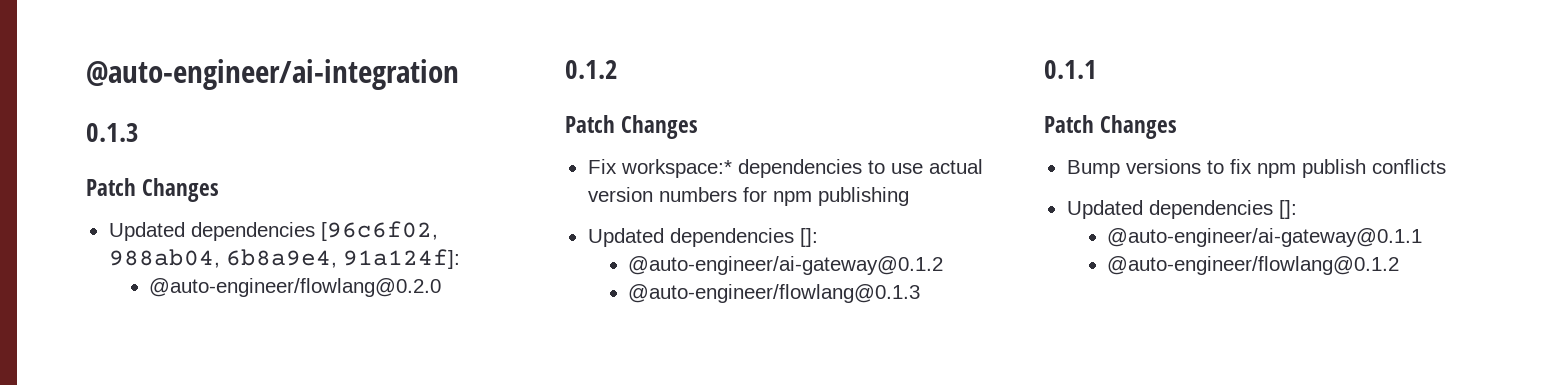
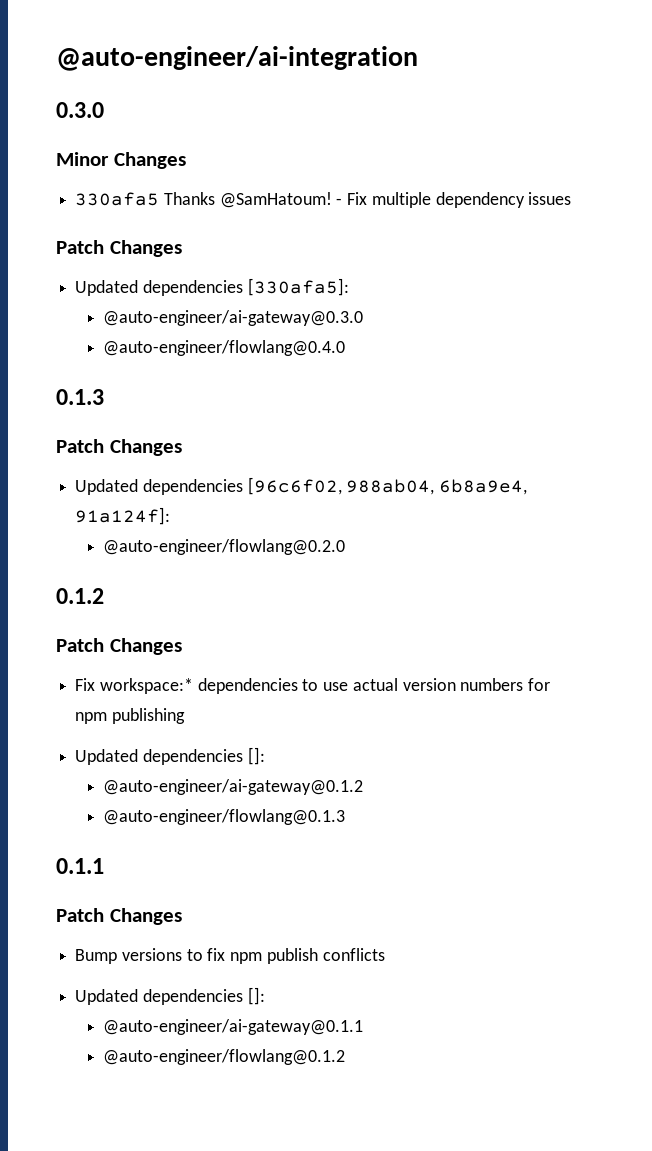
+ 0.3.0
+ Minor Changes
+ 330afa5 Thanks @SamHatoum! - Fix multiple dependency issues
+ Patch Changes
+ Updated dependencies [330afa5]:
+ @auto-engineer/ai-gateway@0.3.0
+ @auto-engineer/flowlang@0.4.0

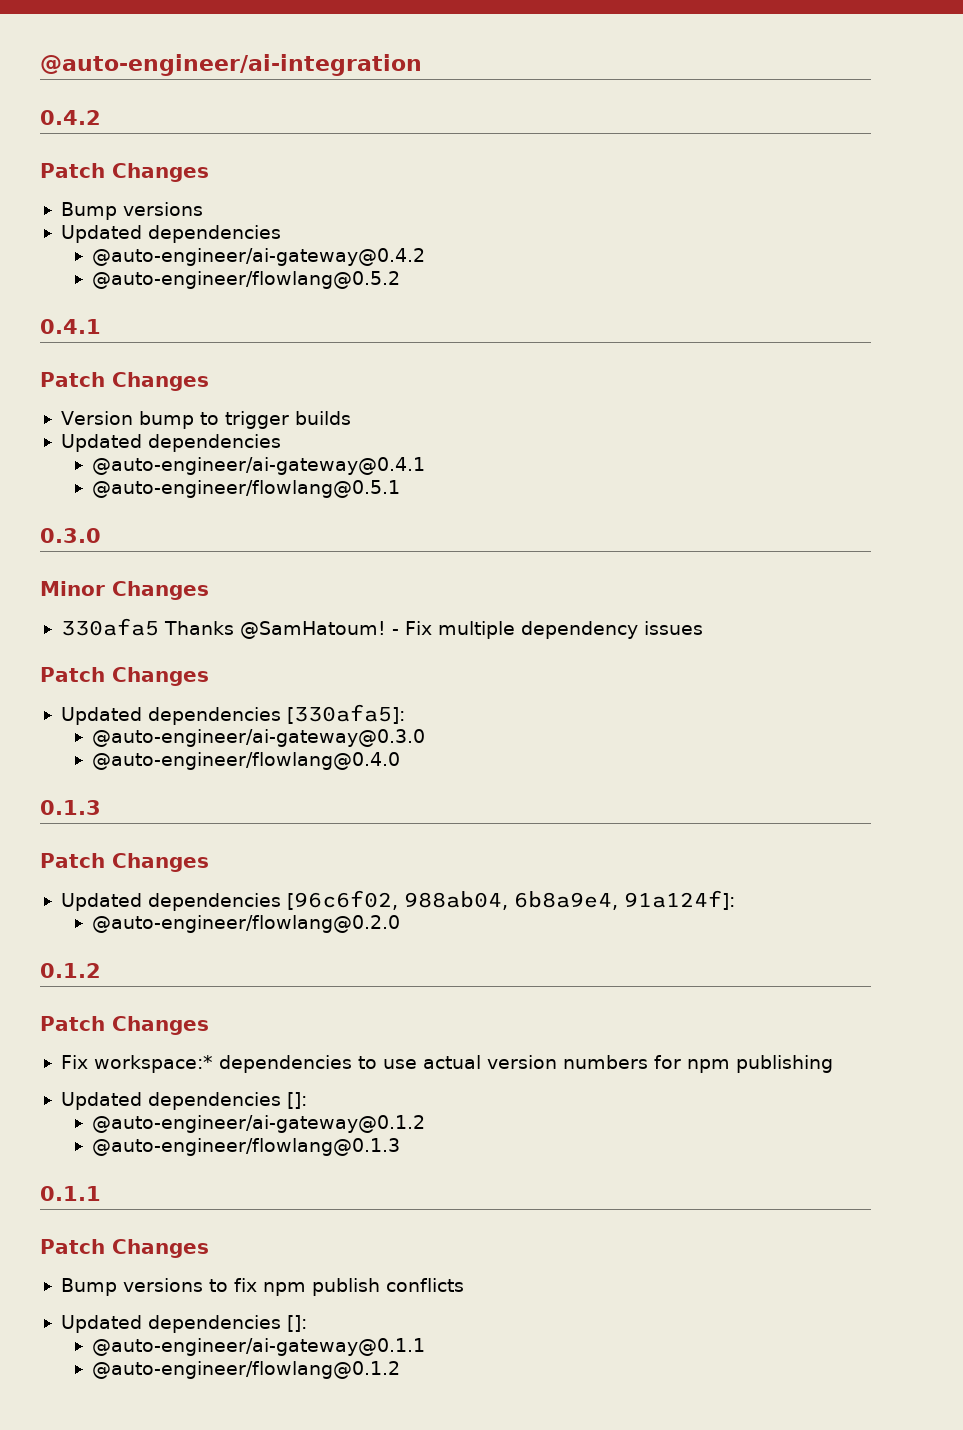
+ 0.4.2
+ Patch Changes
+ Bump versions
+ Updated dependencies
+ @auto-engineer/ai-gateway@0.4.2
+ @auto-engineer/flowlang@0.5.2
+ 0.4.1
+ Patch Changes
+ Version bump to trigger builds
+ Updated dependencies
+ @auto-engineer/ai-gateway@0.4.1
+ @auto-engineer/flowlang@0.5.1

